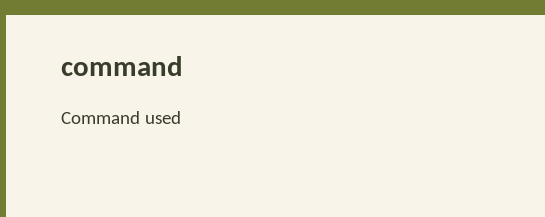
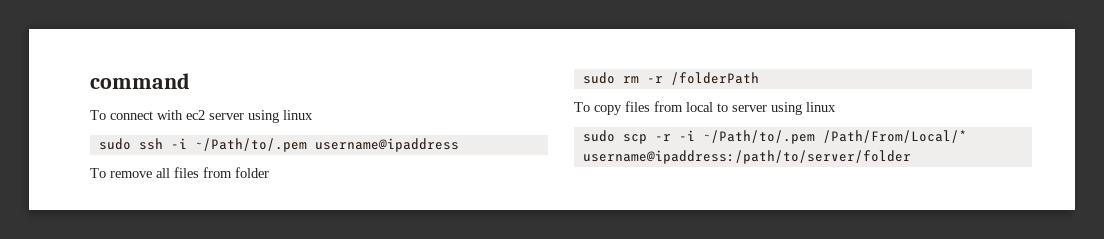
- Command used
+ To connect with ec2 server using linux
+ sudo ssh -i ~/Path/to/.pem username@ipaddress
+ To remove all files from folder
+ sudo rm -r /folderPath
+ To copy files from local to server using linux
+ sudo scp -r -i ~/Path/to/.pem /Path/From/Local/* username@ipaddress:/path/to/server/folder

